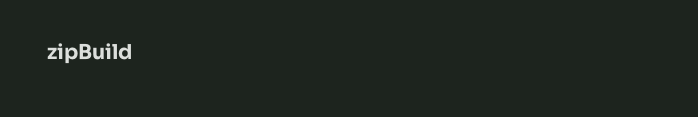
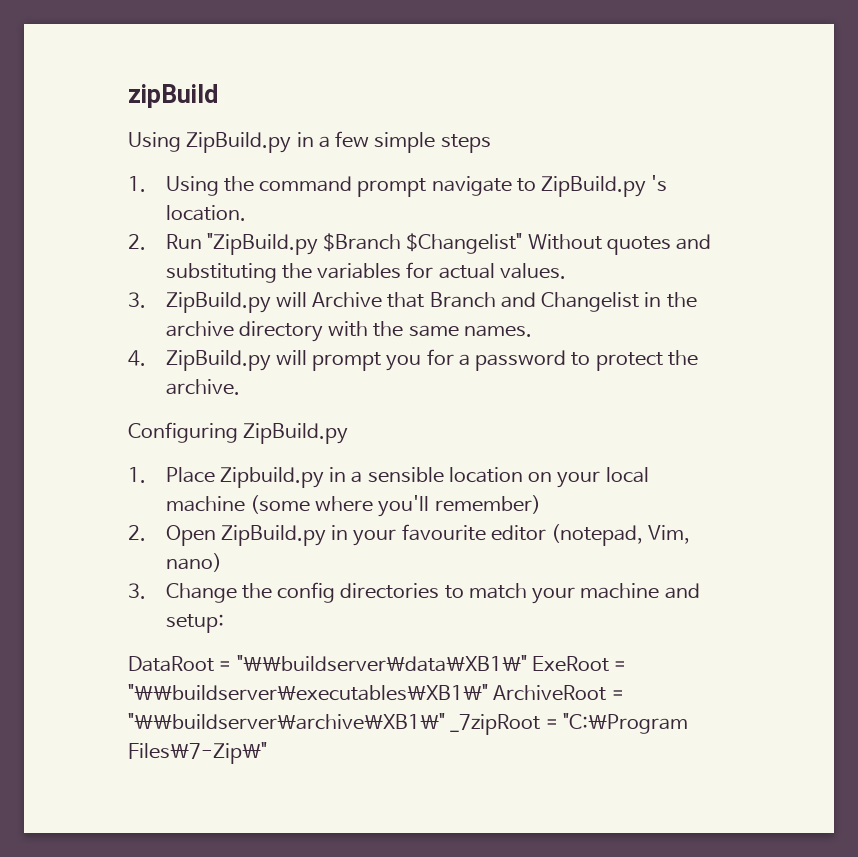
+ Using ZipBuild.py in a few simple steps
+ 1. Using the command prompt navigate to ZipBuild.py 's location.
+ 2. Run "ZipBuild.py $Branch $Changelist" Without quotes and substituting the variables for actual values.
+ 3. ZipBuild.py will Archive that Branch and Changelist in the archive directory with the same names.
+ 4. ZipBuild.py will prompt you for a password to protect the archive.
+ Configuring ZipBuild.py
+ 1. Place Zipbuild.py in a sensible location on your local machine (some where you'll remember)
+ 2. Open ZipBuild.py in your favourite editor (notepad, Vim, nano)
+ 3. Change the config directories to match your machine and setup:
+ DataRoot = "\\buildserver\data\XB1\" ExeRoot = "\\buildserver\executables\XB1\" ArchiveRoot = "\\buildserver\archive\XB1\" _7zipRoot = "C:\Program Files\7-Zip\"

